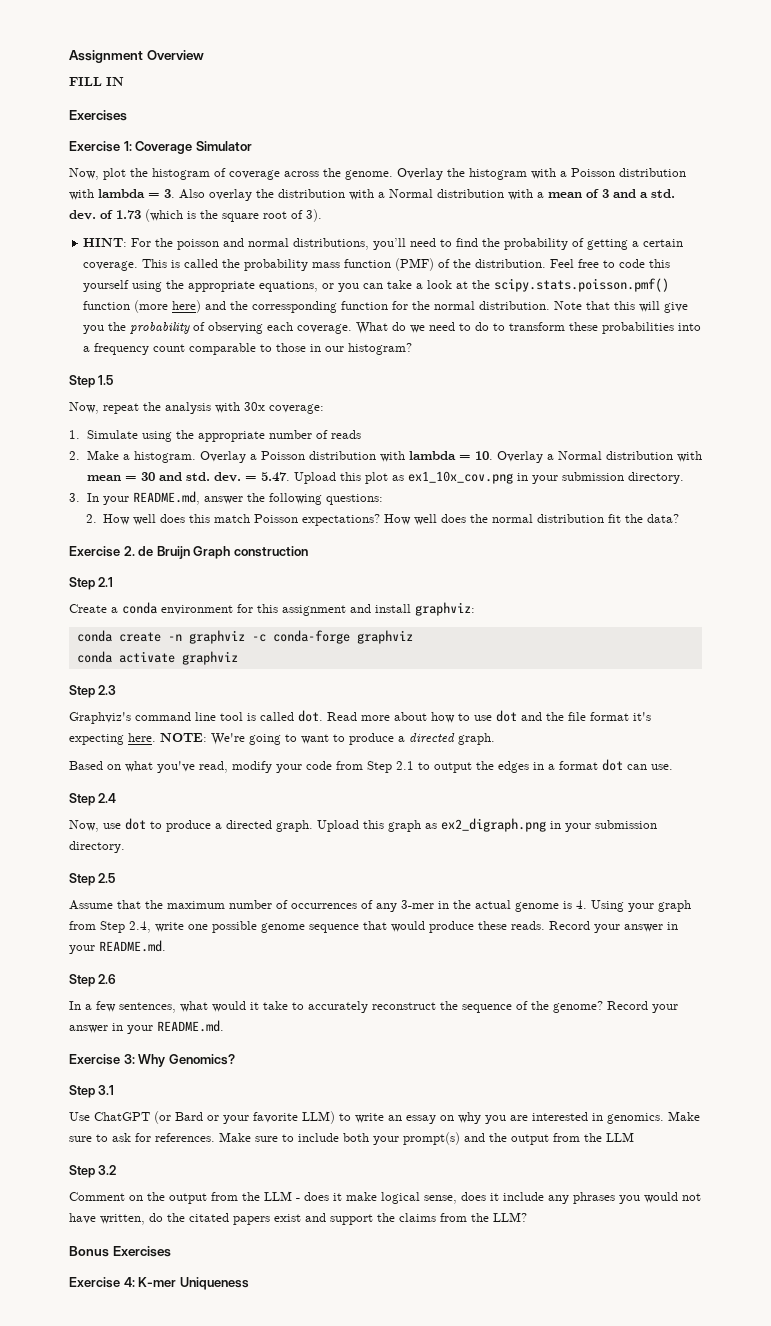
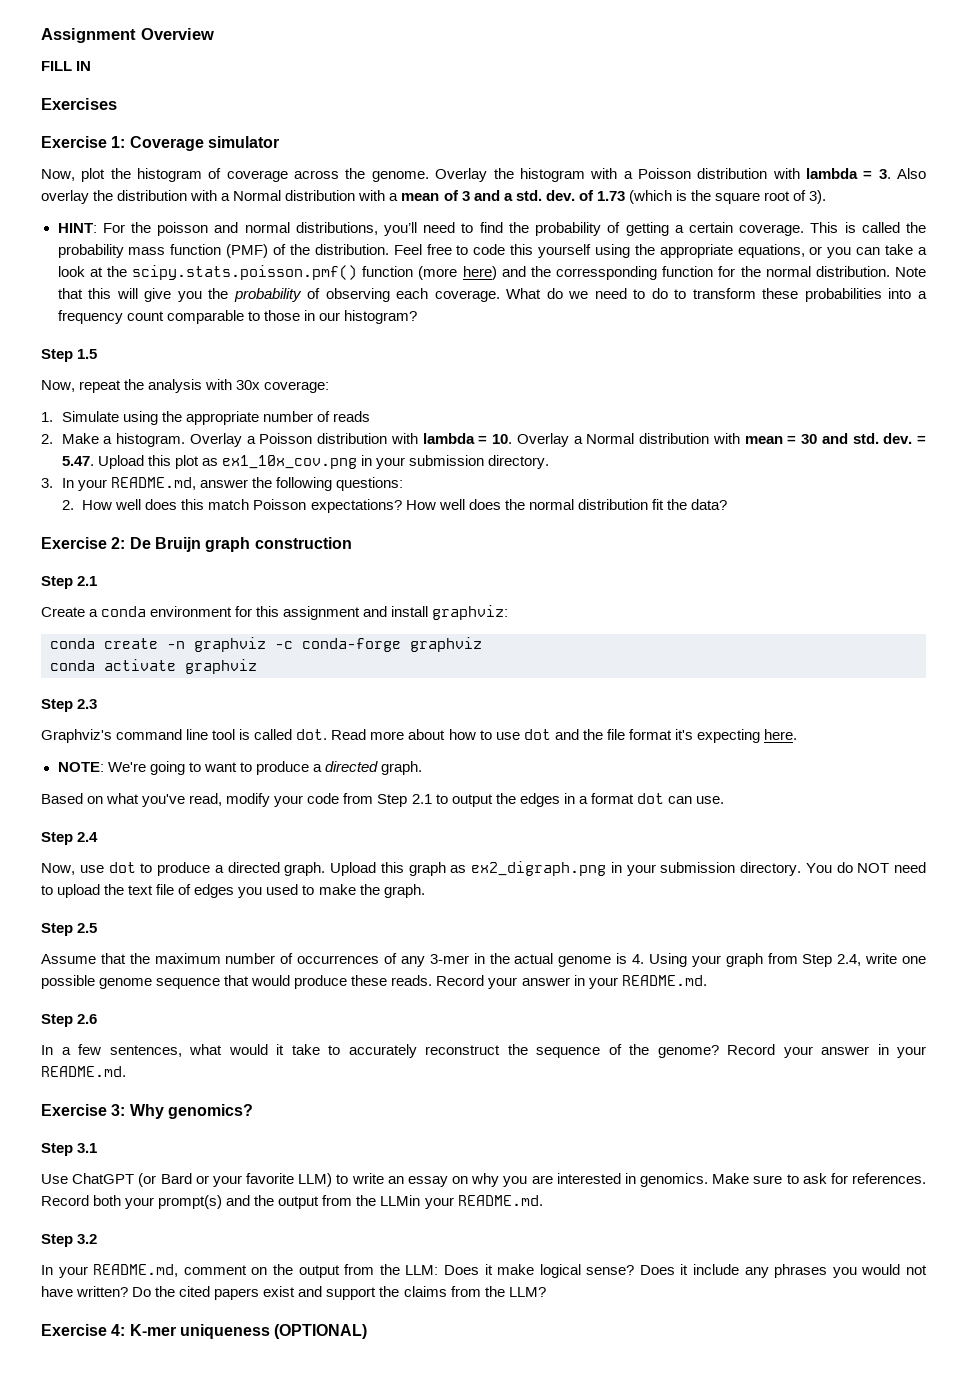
- Exercise 1: Coverage Simulator
+ Exercise 1: Coverage simulator
- Exercise 2. de Bruijn Graph construction
+ Exercise 2: De Bruijn graph construction
- Read more about how to use dot and the file format it's expecting here. NOTE: We're going to want to produce a directed graph.
+ Read more about how to use dot and the file format it's expecting here.
+ NOTE: We're going to want to produce a directed graph.
+ You do NOT need to upload the text file of edges you used to make the graph.
- Exercise 3: Why Genomics?
+ Exercise 3: Why genomics?
- Make sure to include both your prompt(s) and the output from the LLM
+ Record both your prompt(s) and the output from the LLMin your README.md.
- Comment on the output from the LLM - does it make logical sense, does it include any phrases you would not have written, do the citated papers exist and support the claims from the LLM?
+ In your README.md, comment on the output from the LLM: Does it make logical sense? Does it include any phrases you would not have written? Do the cited papers exist and support the claims from the LLM?
- Bonus Exercises
- Exercise 4: K-mer Uniqueness
+ Exercise 4: K-mer uniqueness (OPTIONAL)

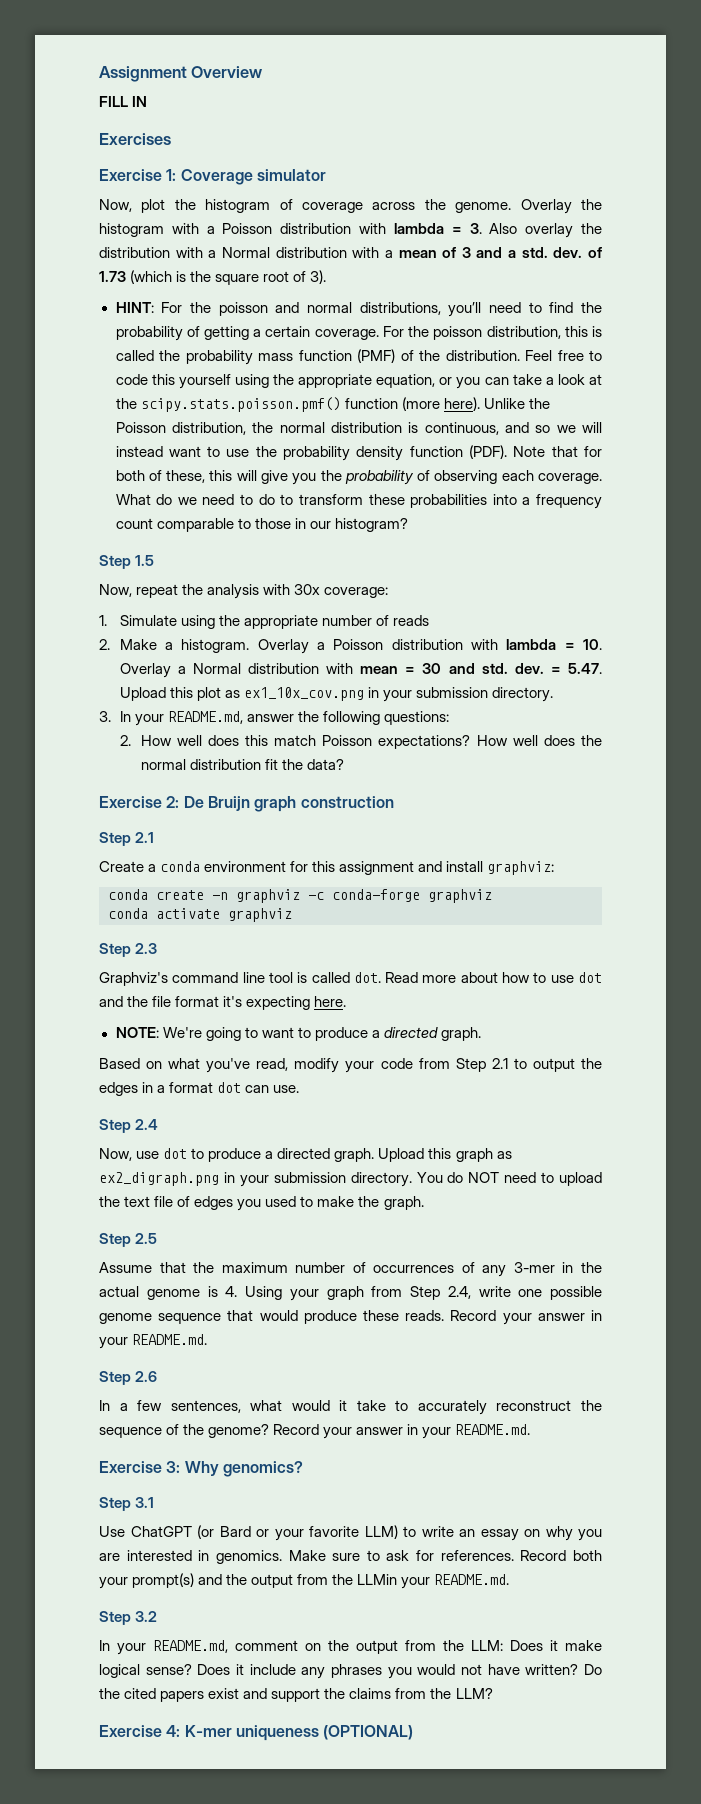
- This is called the probability mass function (PMF) of the distribution.
+ For the poisson distribution, this is called the probability mass function (PMF) of the distribution.
- Feel free to code this yourself using the appropriate equations, or you can take a look at the scipy.stats.poisson.pmf() function (more here) and the corressponding function for the normal distribution. Note that this will give you the probability of observing each coverage.
+ Feel free to code this yourself using the appropriate equation, or you can take a look at the scipy.stats.poisson.pmf() function (more here). Unlike the Poisson distribution, the normal distribution is continuous, and so we will instead want to use the probability density function (PDF). Note that for both of these, this will give you the probability of observing each coverage.

